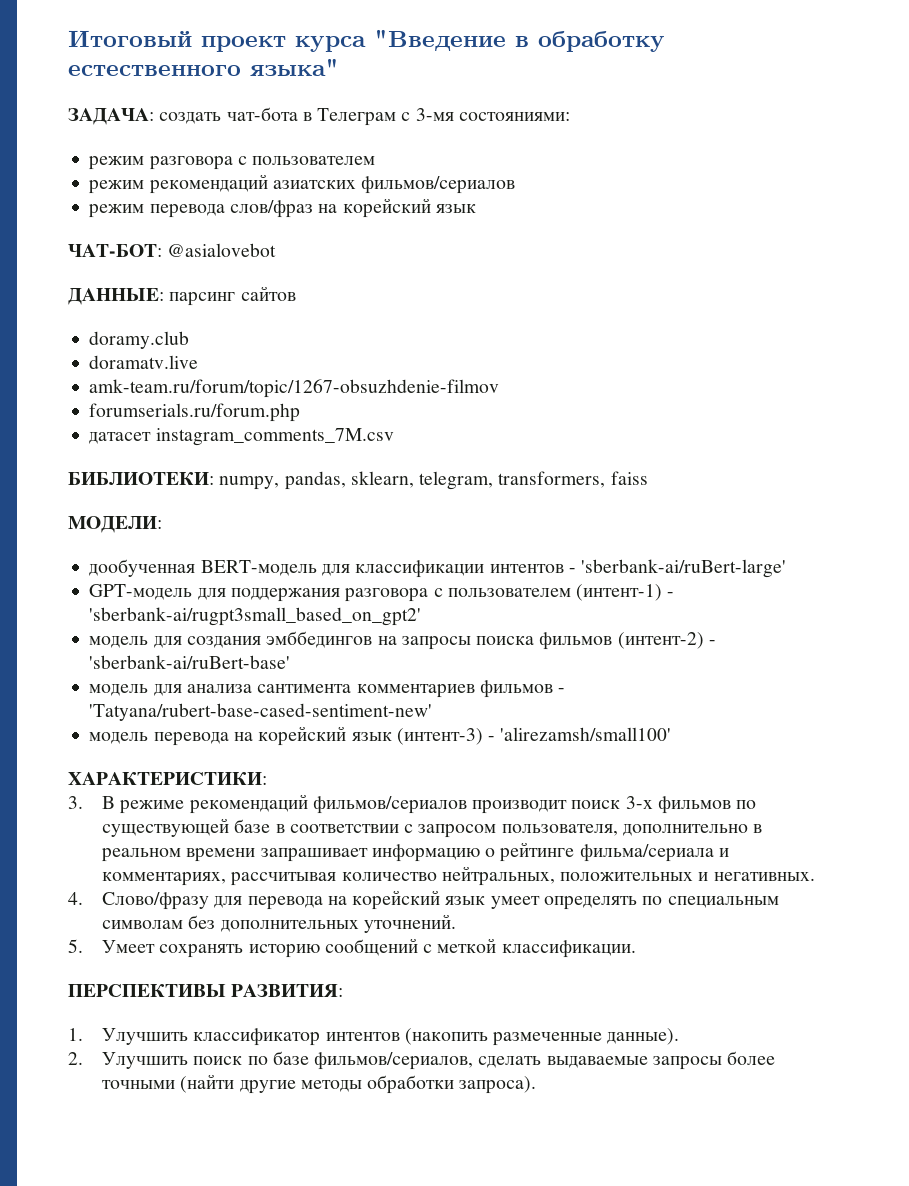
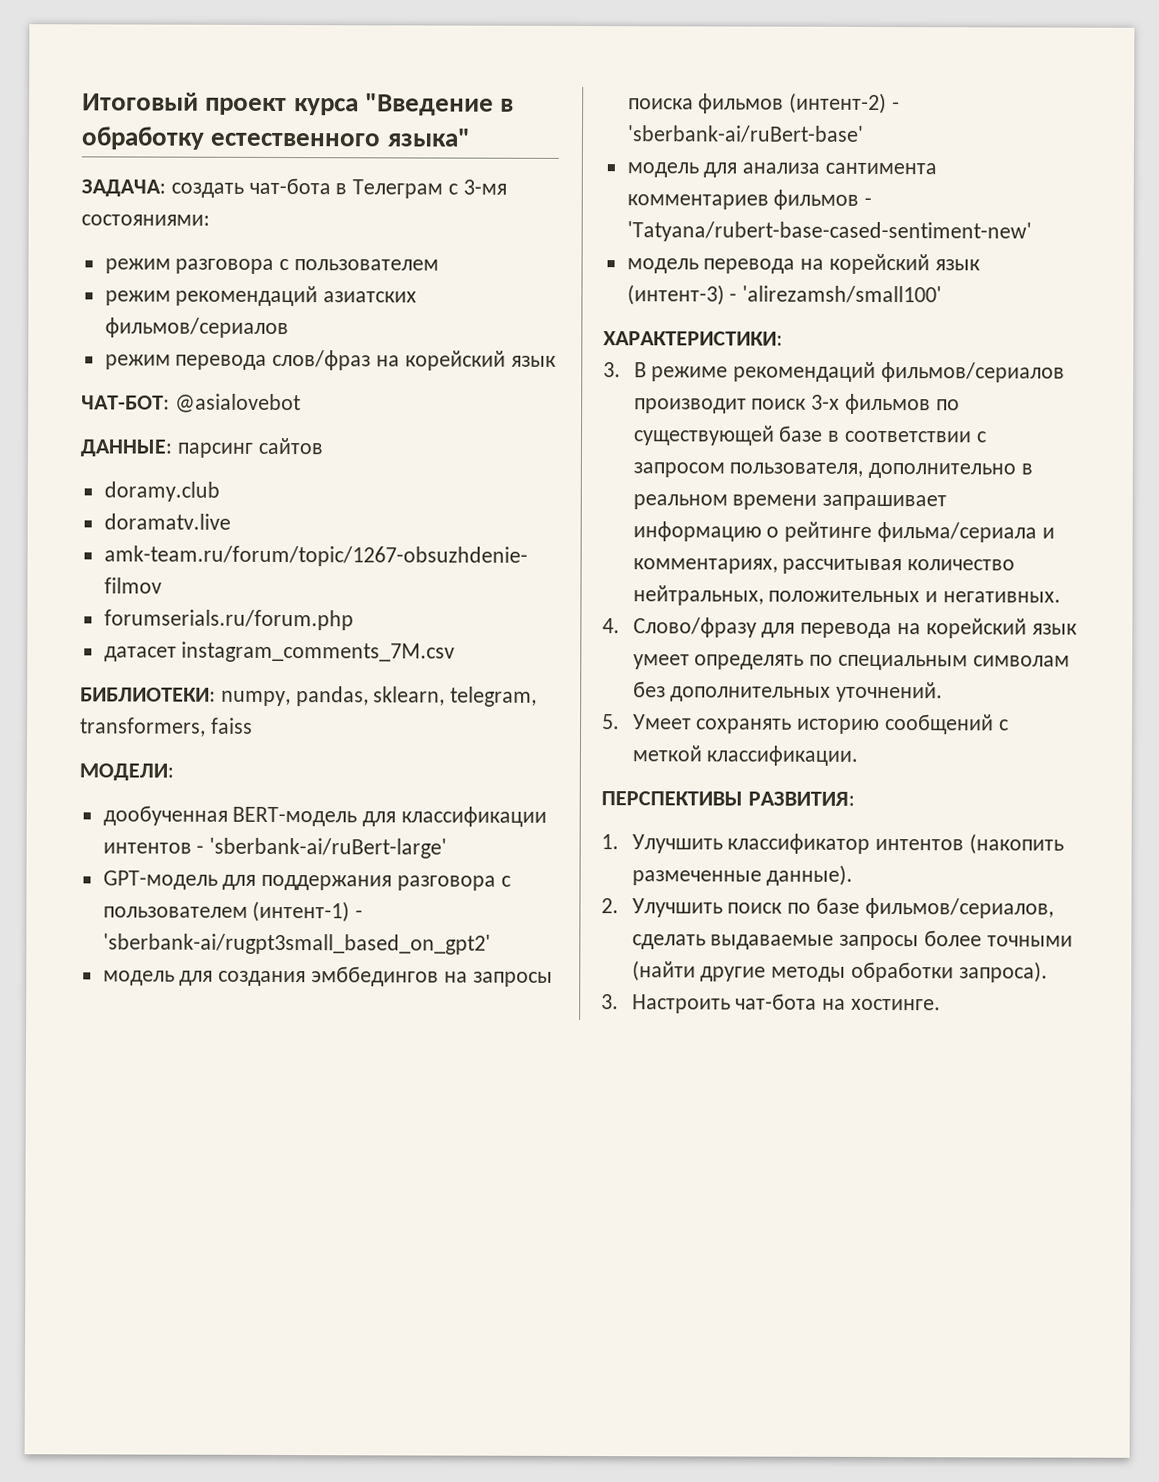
+ 3. Настроить чат-бота на хостинге.

